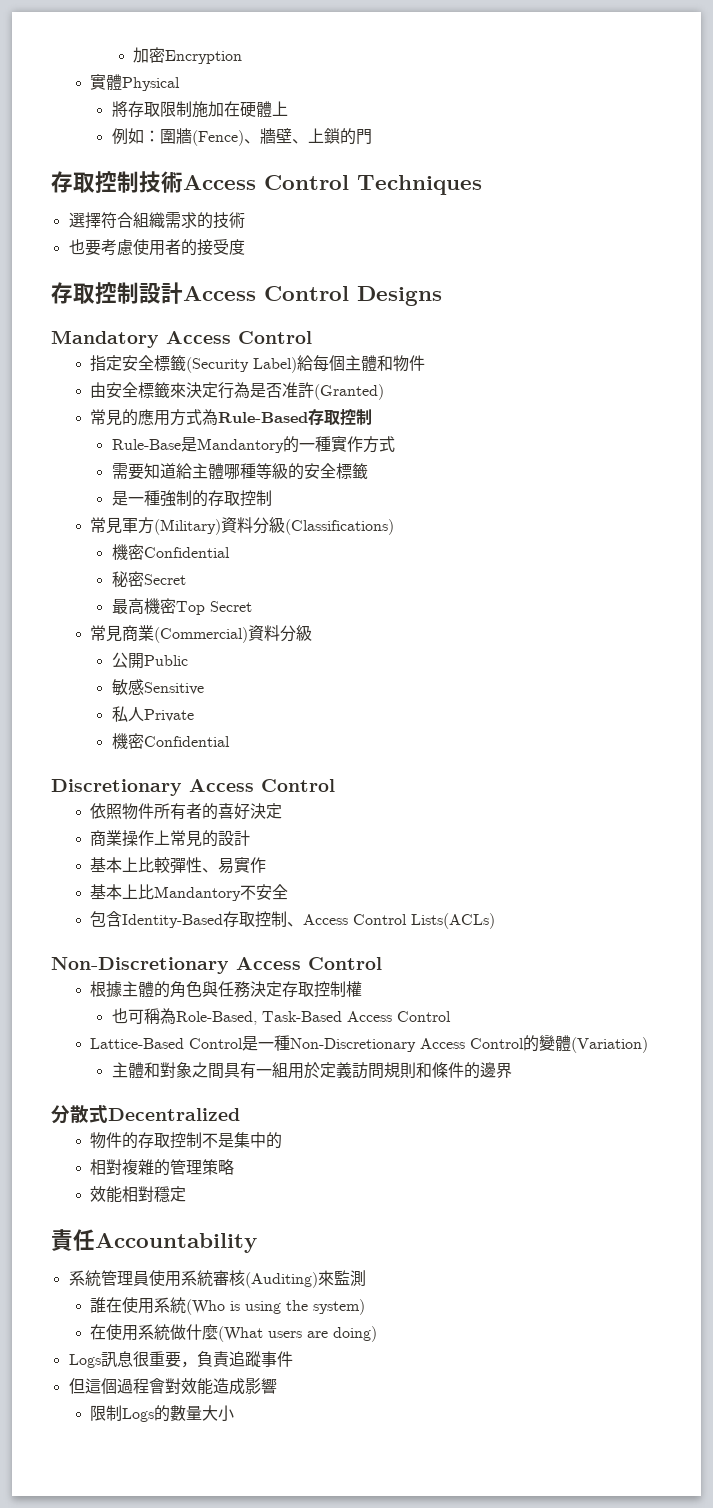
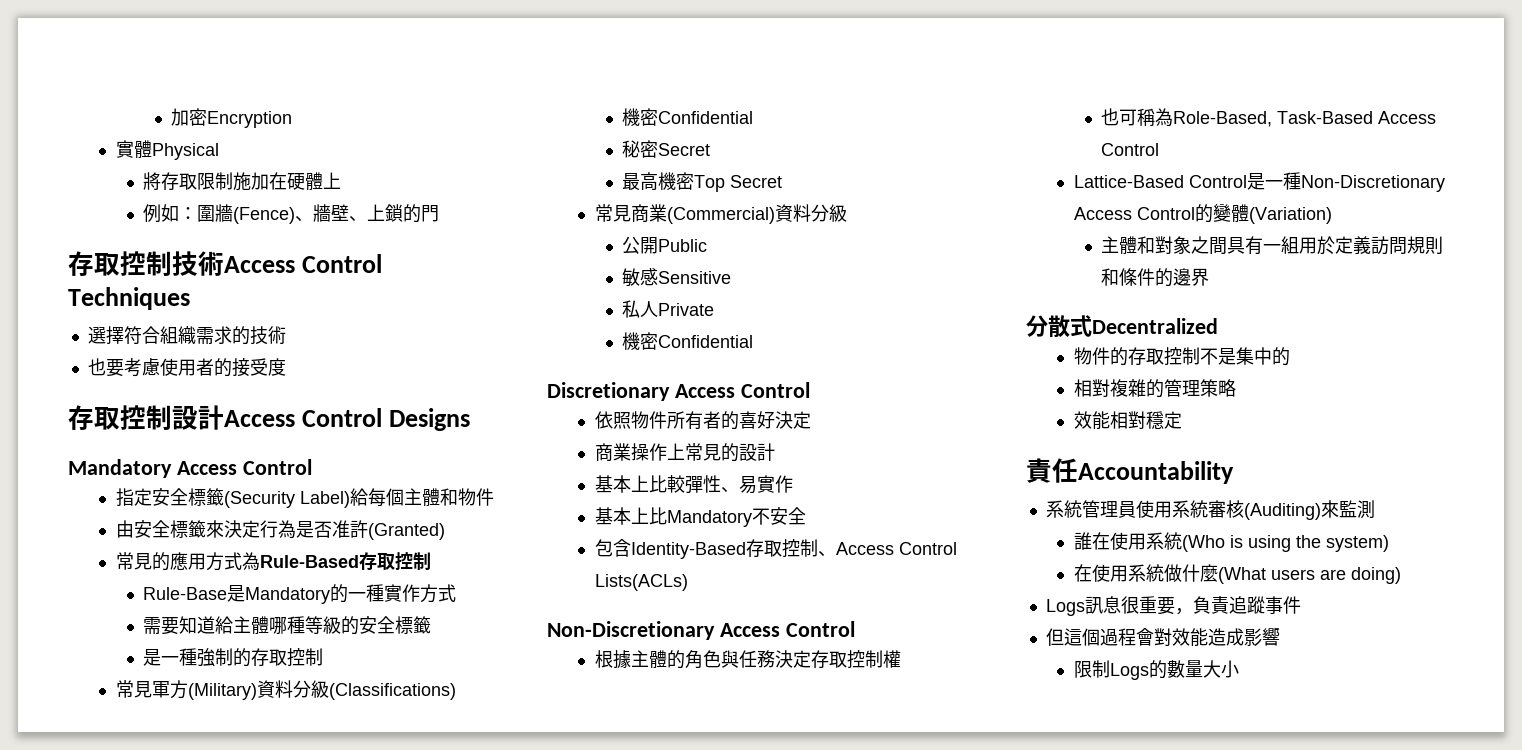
- Rule-Base是Mandantory的一種實作方式
+ Rule-Base是Mandatory的一種實作方式
- 基本上比Mandantory不安全
+ 基本上比Mandatory不安全

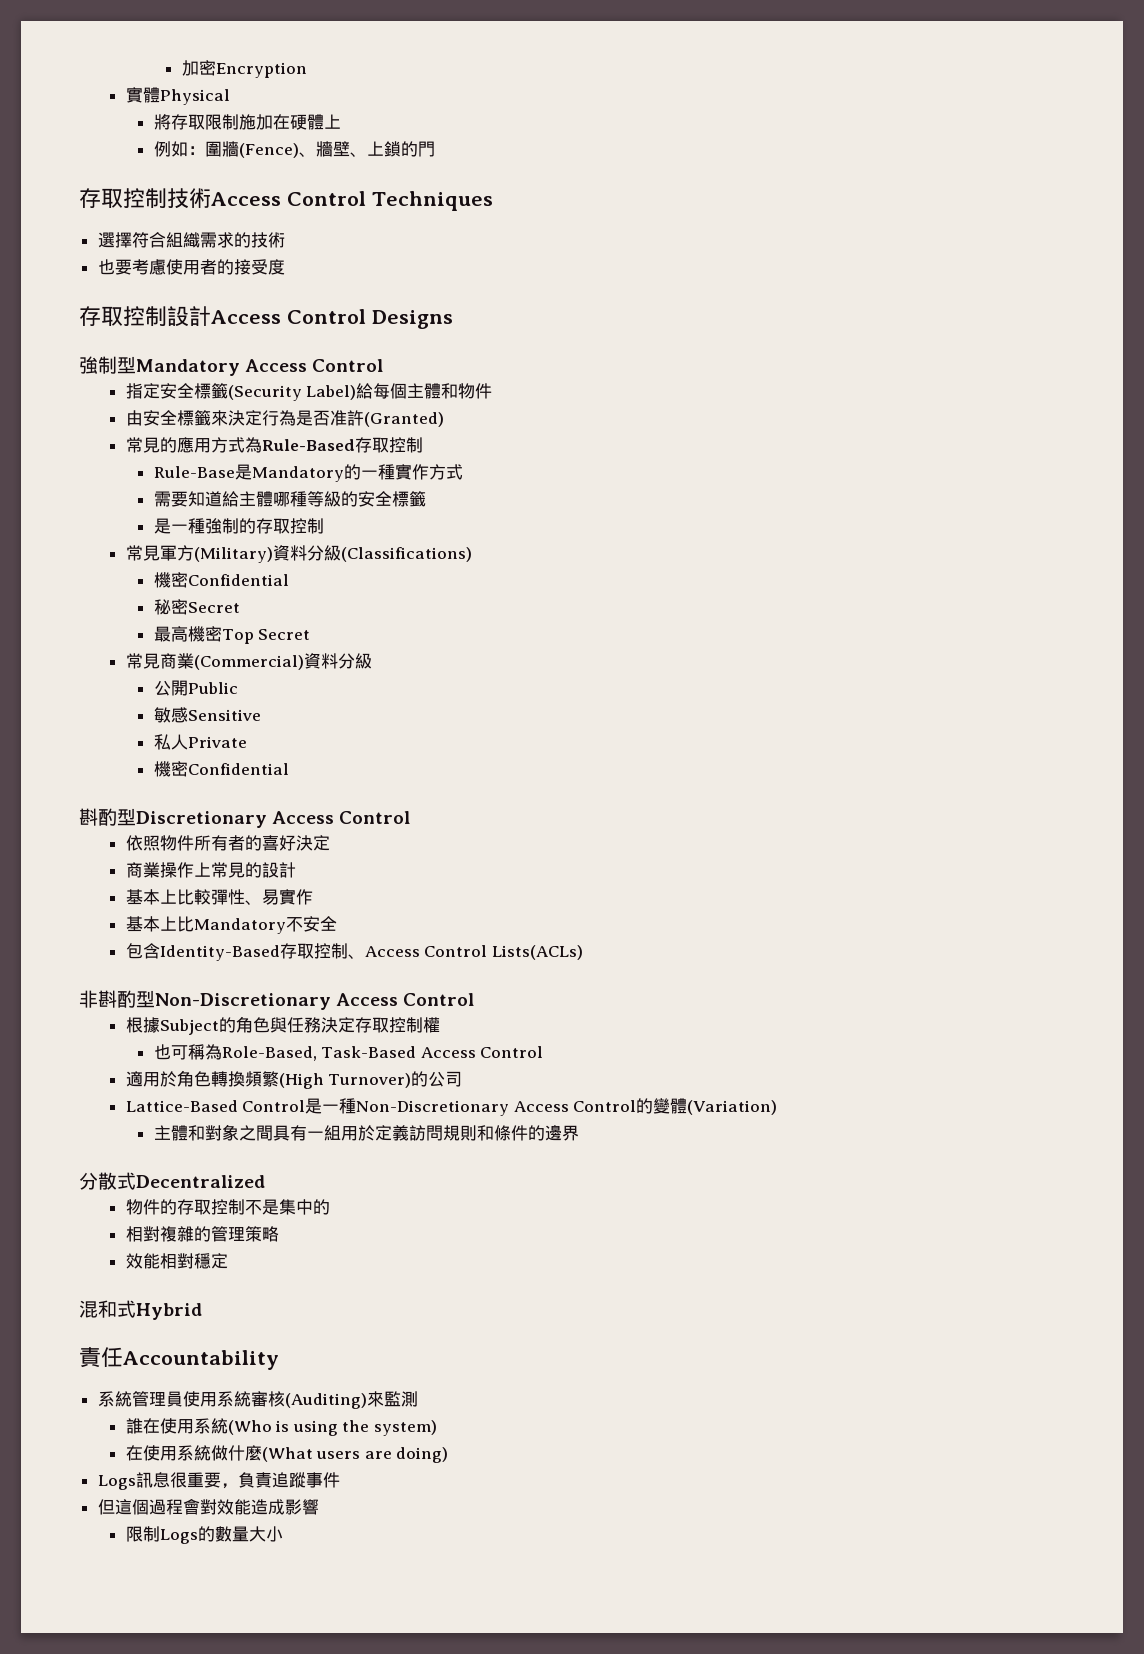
- Mandatory Access Control
+ 強制型Mandatory Access Control
- Discretionary Access Control
+ 斟酌型Discretionary Access Control
  包含Identity-Based存取控制、Access Control Lists(ACLs)
- Non-Discretionary Access Control
+ 非斟酌型Non-Discretionary Access Control
- 根據主體的角色與任務決定存取控制權
+ 根據Subject的角色與任務決定存取控制權
+ 適用於角色轉換頻繁(High Turnover)的公司
+ 混和式Hybrid

